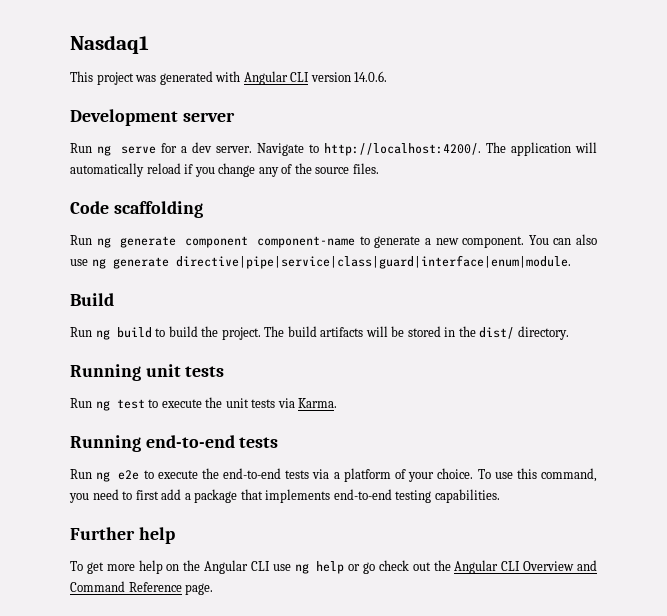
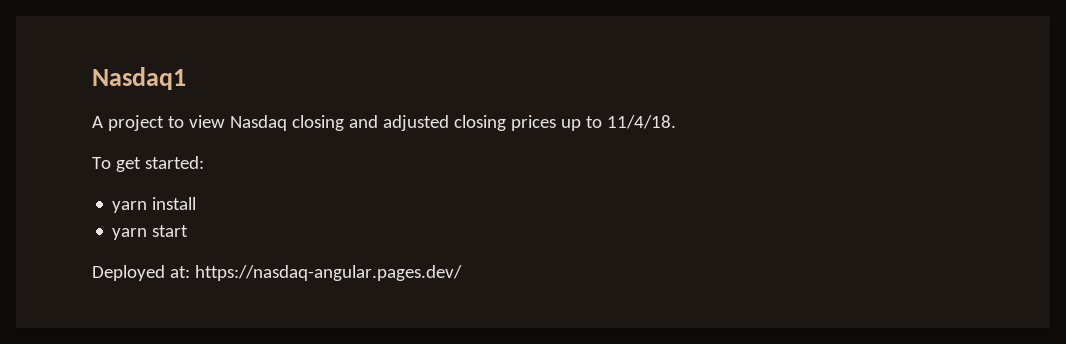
- This project was generated with Angular CLI version 14.0.6.
- Development server
- Run ng serve for a dev server. Navigate to http://localhost:4200/. The application will automatically reload if you change any of the source files.
- Code scaffolding
- Run ng generate component component-name to generate a new component. You can also use ng generate directive|pipe|service|class|guard|interface|enum|module.
- Build
- Run ng build to build the project. The build artifacts will be stored in the dist/ directory.
- Running unit tests
- Run ng test to execute the unit tests via Karma.
- Running end-to-end tests
- Run ng e2e to execute the end-to-end tests via a platform of your choice. To use this command, you need to first add a package that implements end-to-end testing capabilities.
- Further help
- To get more help on the Angular CLI use ng help or go check out the Angular CLI Overview and Command Reference page.
+ A project to view Nasdaq closing and adjusted closing prices up to 11/4/18.
+ To get started:
+ yarn install
+ yarn start
+ Deployed at: https://nasdaq-angular.pages.dev/

